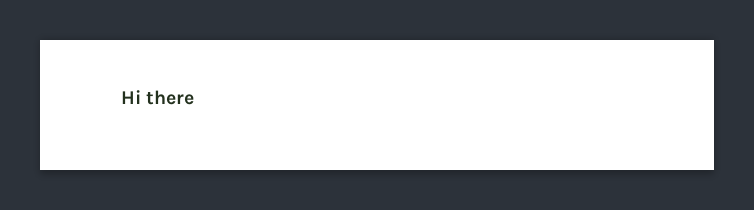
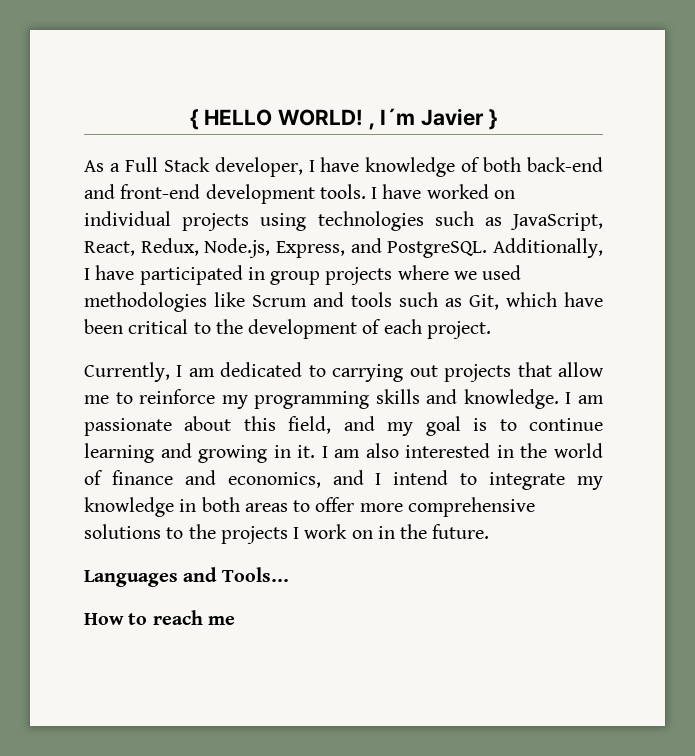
- Hi there
+ { HELLO WORLD! , I´m Javier }
+ As a Full Stack developer, I have knowledge of both back-end and front-end development tools. I have worked on individual projects using technologies such as JavaScript, React, Redux, Node.js, Express, and PostgreSQL. Additionally, I have participated in group projects where we used methodologies like Scrum and tools such as Git, which have been critical to the development of each project.
+ Currently, I am dedicated to carrying out projects that allow me to reinforce my programming skills and knowledge. I am passionate about this field, and my goal is to continue learning and growing in it. I am also interested in the world of finance and economics, and I intend to integrate my knowledge in both areas to offer more comprehensive solutions to the projects I work on in the future.
+ Languages and Tools...
+ How to reach me

